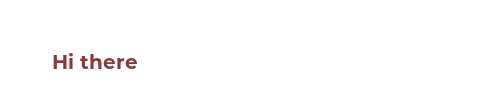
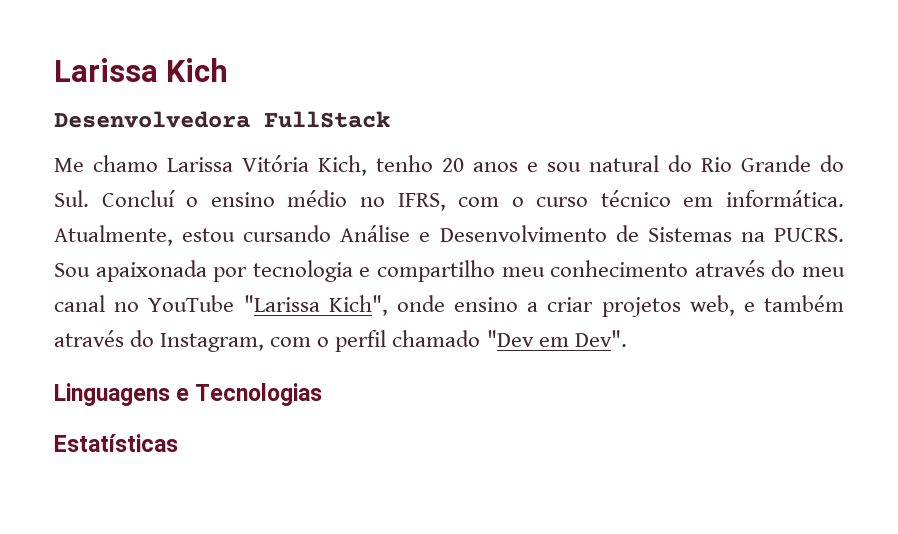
- Hi there
+ Larissa Kich
+ Desenvolvedora FullStack
+ Me chamo Larissa Vitória Kich, tenho 20 anos e sou natural do Rio Grande do Sul. Concluí o ensino médio no IFRS, com o curso técnico em informática. Atualmente, estou cursando Análise e Desenvolvimento de Sistemas na PUCRS. Sou apaixonada por tecnologia e compartilho meu conhecimento através do meu canal no YouTube "Larissa Kich", onde ensino a criar projetos web, e também através do Instagram, com o perfil chamado "Dev em Dev".
+ Linguagens e Tecnologias
+ Estatísticas

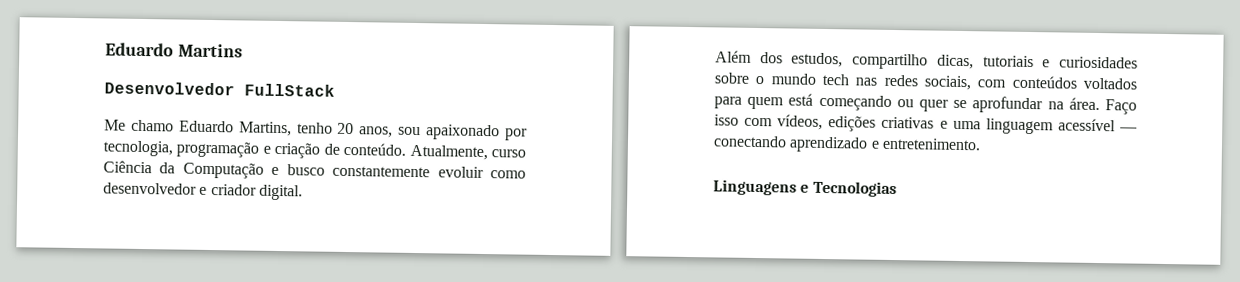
- Larissa Kich
- Desenvolvedora FullStack
+ Eduardo Martins
+ Desenvolvedor FullStack
- Me chamo Larissa Vitória Kich, tenho 20 anos e sou natural do Rio Grande do Sul. Concluí o ensino médio no IFRS, com o curso técnico em informática. Atualmente, estou cursando Análise e Desenvolvimento de Sistemas na PUCRS. Sou apaixonada por tecnologia e compartilho meu conhecimento através do meu canal no YouTube "Larissa Kich", onde ensino a criar projetos web, e também através do Instagram, com o perfil chamado "Dev em Dev".
+ Me chamo Eduardo Martins, tenho 20 anos, sou apaixonado por tecnologia, programação e criação de conteúdo. Atualmente, curso Ciência da Computação e busco constantemente evoluir como desenvolvedor e criador digital.
+ Além dos estudos, compartilho dicas, tutoriais e curiosidades sobre o mundo tech nas redes sociais, com conteúdos voltados para quem está começando ou quer se aprofundar na área. Faço isso com vídeos, edições criativas e uma linguagem acessível — conectando aprendizado e entretenimento.
- Estatísticas

